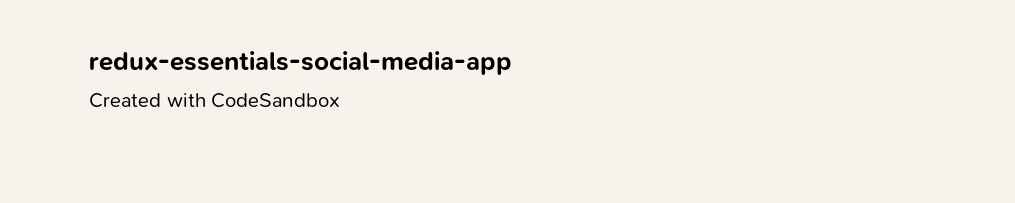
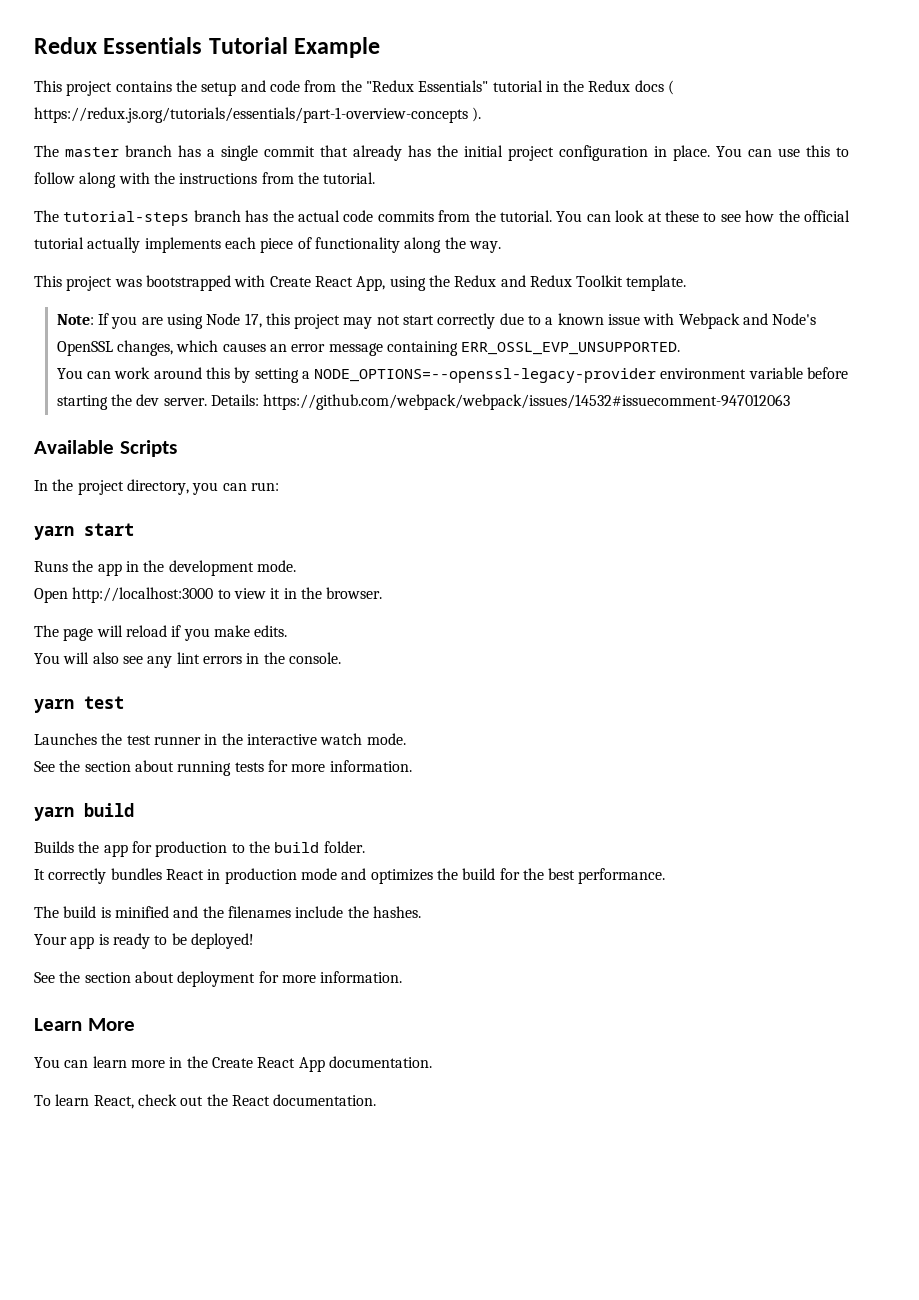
- redux-essentials-social-media-app
- Created with CodeSandbox
+ Redux Essentials Tutorial Example
+ This project contains the setup and code from the "Redux Essentials" tutorial in the Redux docs ( https://redux.js.org/tutorials/essentials/part-1-overview-concepts ).
+ The master branch has a single commit that already has the initial project configuration in place. You can use this to follow along with the instructions from the tutorial.
+ The tutorial-steps branch has the actual code commits from the tutorial. You can look at these to see how the official tutorial actually implements each piece of functionality along the way.
+ This project was bootstrapped with Create React App, using the Redux and Redux Toolkit template.
+ Note: If you are using Node 17, this project may not start correctly due to a known issue with Webpack and Node's OpenSSL changes, which causes an error message containing ERR_OSSL_EVP_UNSUPPORTED.
+ You can work around this by setting a NODE_OPTIONS=--openssl-legacy-provider environment variable before starting the dev server. Details: https://github.com/webpack/webpack/issues/14532#issuecomment-947012063
+ Available Scripts
+ In the project directory, you can run:
+ yarn start
+ Runs the app in the development mode.
+ Open http://localhost:3000 to view it in the browser.
+ The page will reload if you make edits.
+ You will also see any lint errors in the console.
+ yarn test
+ Launches the test runner in the interactive watch mode.
+ See the section about running tests for more information.
+ yarn build
+ Builds the app for production to the build folder.
+ It correctly bundles React in production mode and optimizes the build for the best performance.
+ The build is minified and the filenames include the hashes.
+ Your app is ready to be deployed!
+ See the section about deployment for more information.
+ Learn More
+ You can learn more in the Create React App documentation.
+ To learn React, check out the React documentation.

